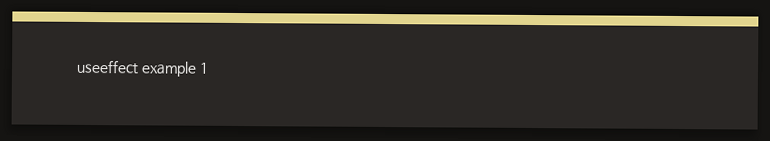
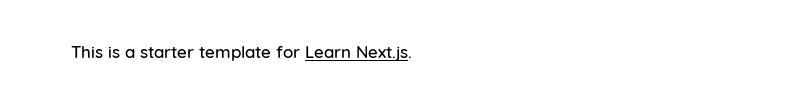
- useeffect example 1
+ This is a starter template for Learn Next.js.

